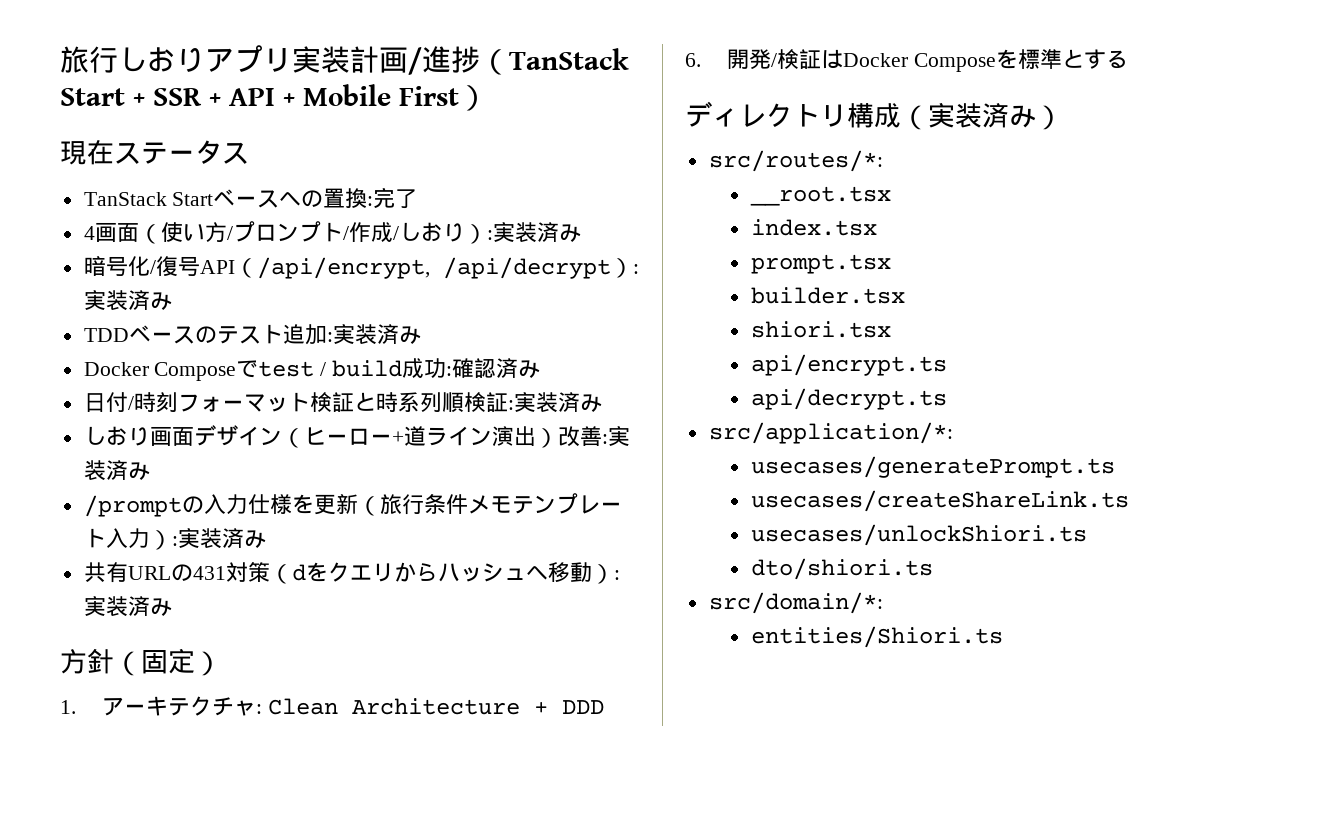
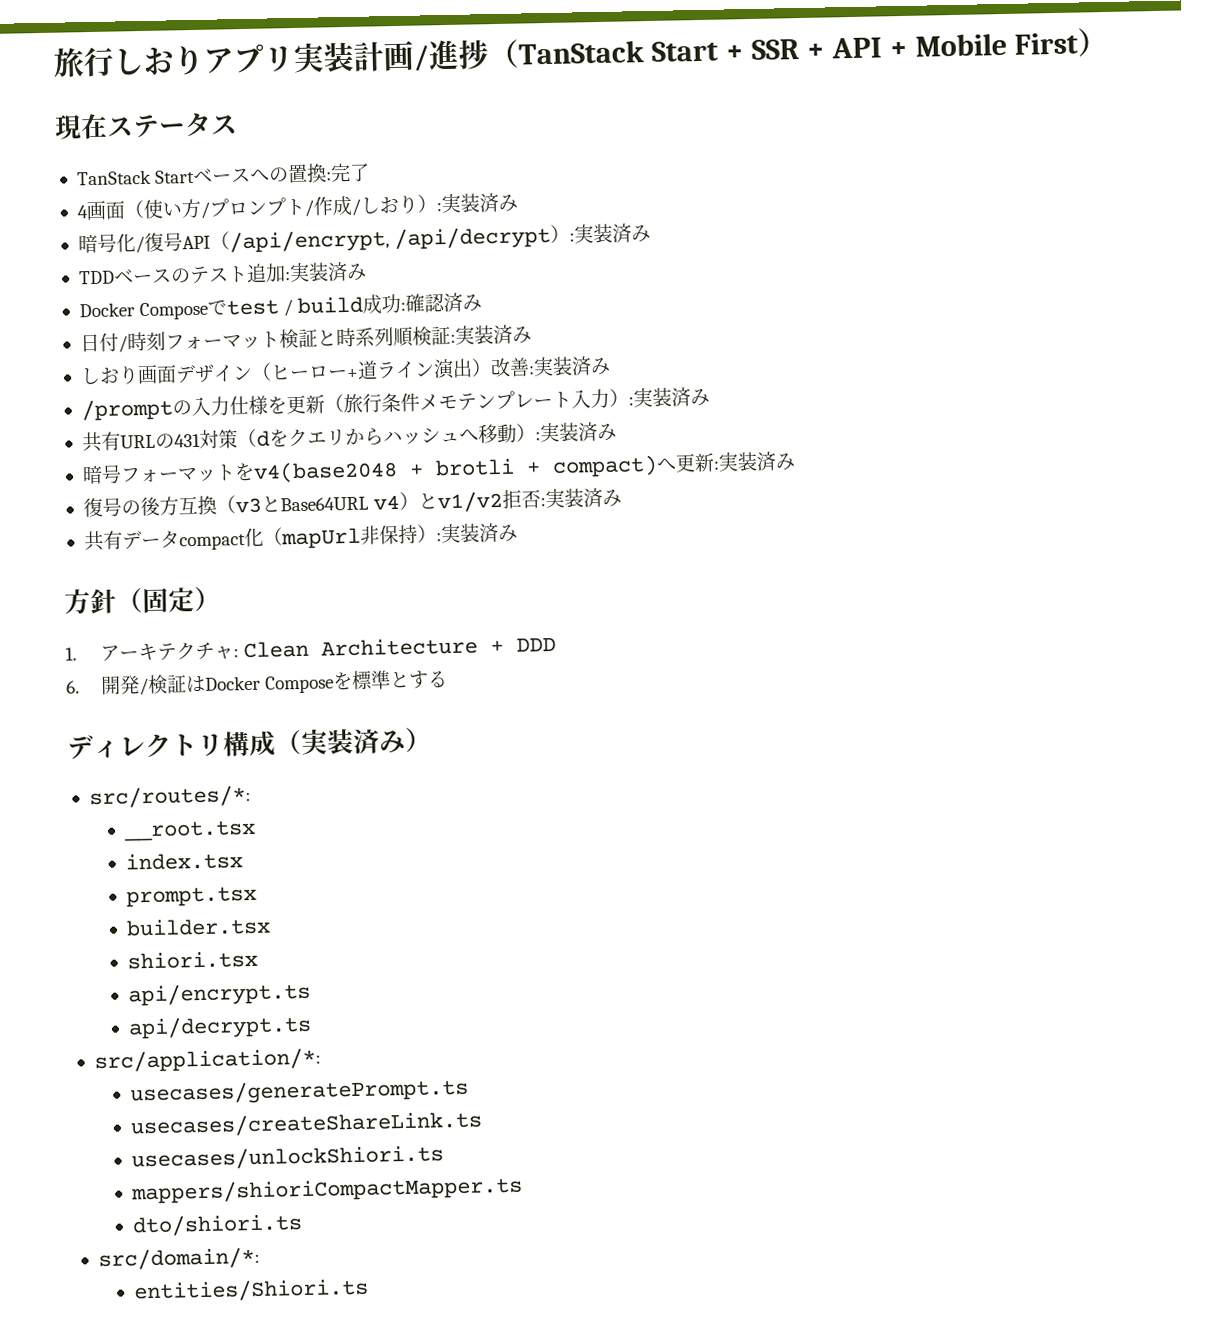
+ 暗号フォーマットをv4(base2048 + brotli + compact)へ更新:実装済み
+ 復号の後方互換（v3とBase64URL v4）とv1/v2拒否:実装済み
+ 共有データcompact化（mapUrl非保持）:実装済み
+ mappers/shioriCompactMapper.ts

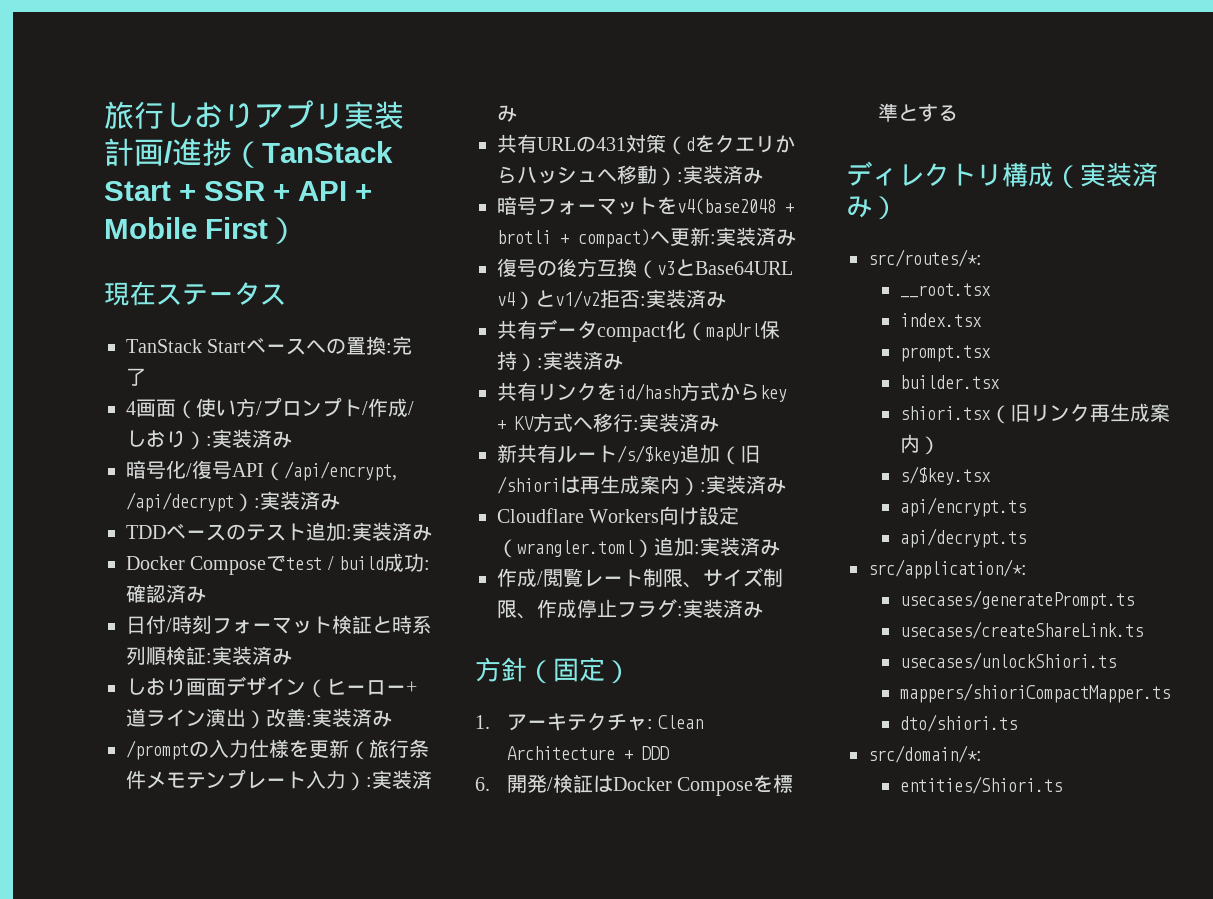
- 共有データcompact化（mapUrl非保持）:実装済み
+ 共有データcompact化（mapUrl保持）:実装済み
+ 共有リンクをid/hash方式からkey + KV方式へ移行:実装済み
+ 新共有ルート/s/$key追加（旧/shioriは再生成案内）:実装済み
+ Cloudflare Workers向け設定（wrangler.toml）追加:実装済み
+ 作成/閲覧レート制限、サイズ制限、作成停止フラグ:実装済み
- shiori.tsx
+ shiori.tsx（旧リンク再生成案内）
+ s/$key.tsx

